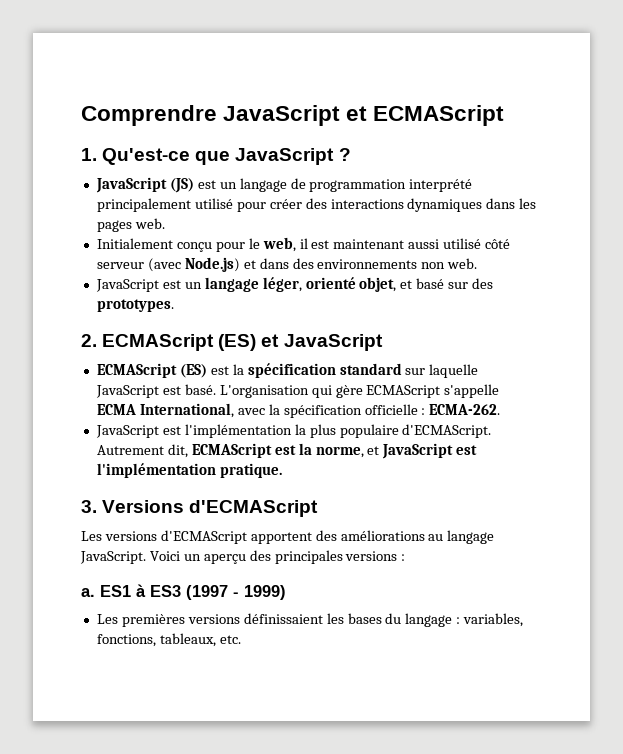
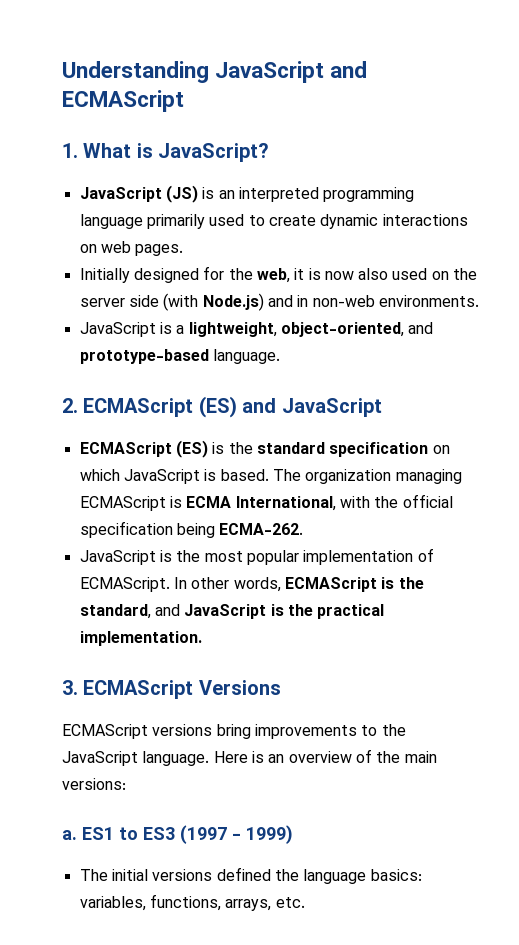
- Comprendre JavaScript et ECMAScript
+ Understanding JavaScript and ECMAScript
- 1. Qu'est-ce que JavaScript ?
- JavaScript (JS) est un langage de programmation interprété principalement utilisé pour créer des interactions dynamiques dans les pages web.
- Initialement conçu pour le web, il est maintenant aussi utilisé côté serveur (avec Node.js) et dans des environnements non web.
- JavaScript est un langage léger, orienté objet, et basé sur des prototypes.
+ 1. What is JavaScript?
+ JavaScript (JS) is an interpreted programming language primarily used to create dynamic interactions on web pages.
+ Initially designed for the web, it is now also used on the server side (with Node.js) and in non-web environments.
+ JavaScript is a lightweight, object-oriented, and prototype-based language.
- 2. ECMAScript (ES) et JavaScript
+ 2. ECMAScript (ES) and JavaScript
- ECMAScript (ES) est la spécification standard sur laquelle JavaScript est basé. L'organisation qui gère ECMAScript s'appelle ECMA International, avec la spécification officielle : ECMA-262.
- JavaScript est l'implémentation la plus populaire d'ECMAScript. Autrement dit, ECMAScript est la norme, et JavaScript est l'implémentation pratique.
+ ECMAScript (ES) is the standard specification on which JavaScript is based. The organization managing ECMAScript is ECMA International, with the official specification being ECMA-262.
+ JavaScript is the most popular implementation of ECMAScript. In other words, ECMAScript is the standard, and JavaScript is the practical implementation.
- 3. Versions d'ECMAScript
- Les versions d'ECMAScript apportent des améliorations au langage JavaScript. Voici un aperçu des principales versions :
+ 3. ECMAScript Versions
+ ECMAScript versions bring improvements to the JavaScript language. Here is an overview of the main versions:
- ES1 à ES3 (1997 - 1999)
+ ES1 to ES3 (1997 - 1999)
- Les premières versions définissaient les bases du langage : variables, fonctions, tableaux, etc.
+ The initial versions defined the language basics: variables, functions, arrays, etc.

